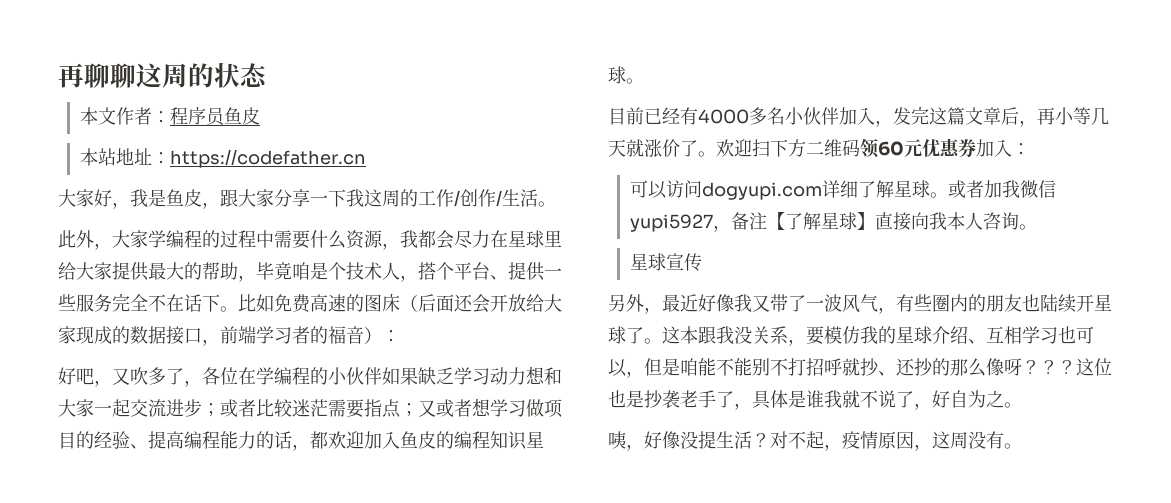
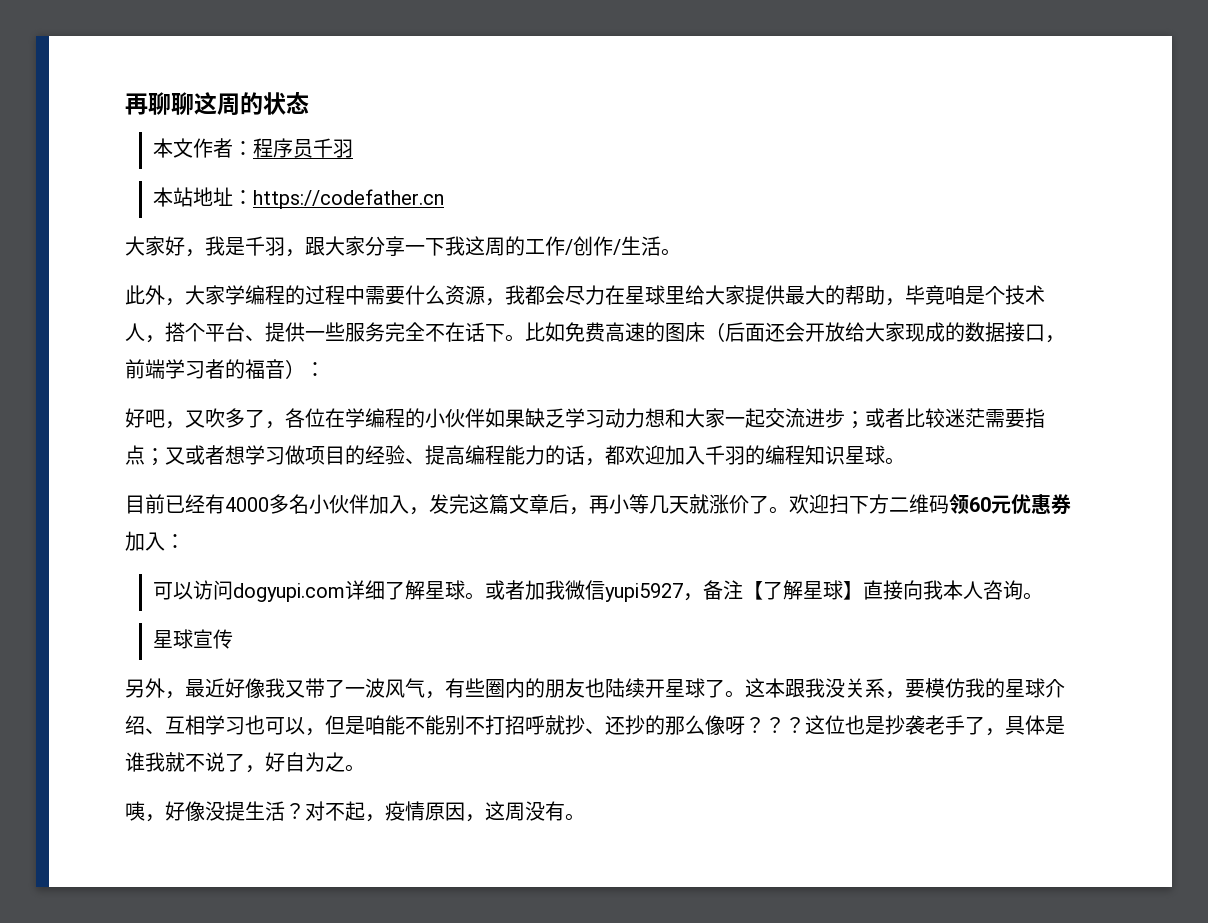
- 本文作者：程序员鱼皮
+ 本文作者：程序员千羽
- 大家好，我是鱼皮，跟大家分享一下我这周的工作/创作/生活。
+ 大家好，我是千羽，跟大家分享一下我这周的工作/创作/生活。
- 好吧，又吹多了，各位在学编程的小伙伴如果缺乏学习动力想和大家一起交流进步；或者比较迷茫需要指点；又或者想学习做项目的经验、提高编程能力的话，都欢迎加入鱼皮的编程知识星球。
+ 好吧，又吹多了，各位在学编程的小伙伴如果缺乏学习动力想和大家一起交流进步；或者比较迷茫需要指点；又或者想学习做项目的经验、提高编程能力的话，都欢迎加入千羽的编程知识星球。

